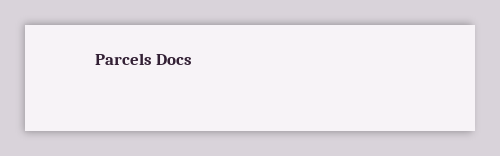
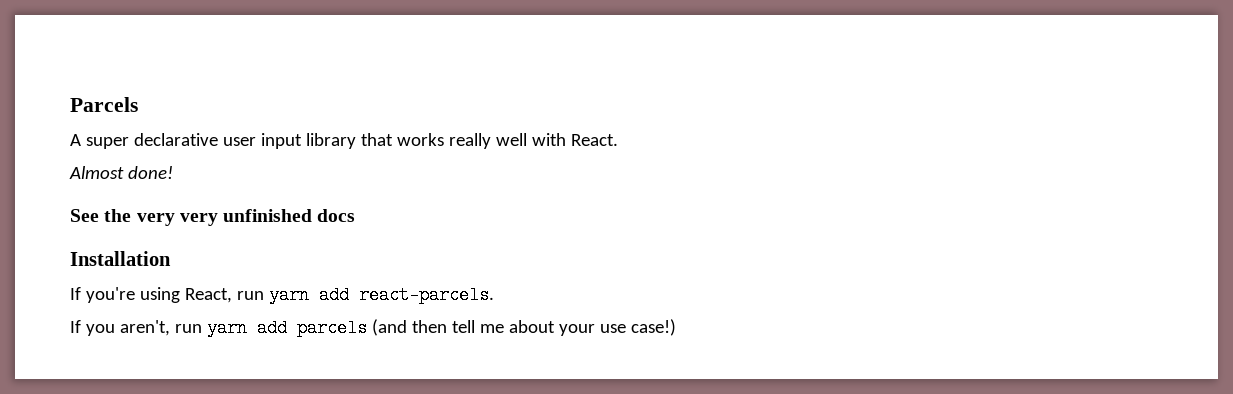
- Parcels Docs
+ Parcels
+ A super declarative user input library that works really well with React.
+ Almost done!
+ See the very very unfinished docs
+ Installation
+ If you're using React, run yarn add react-parcels.
+ If you aren't, run yarn add parcels (and then tell me about your use case!)

